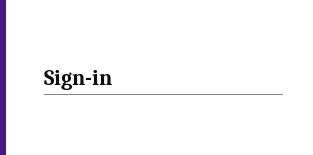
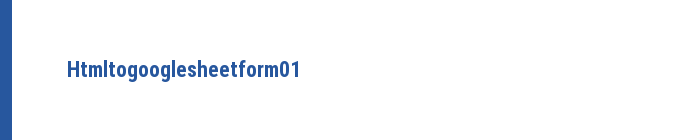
- Sign-in
+ Htmltogooglesheetform01

